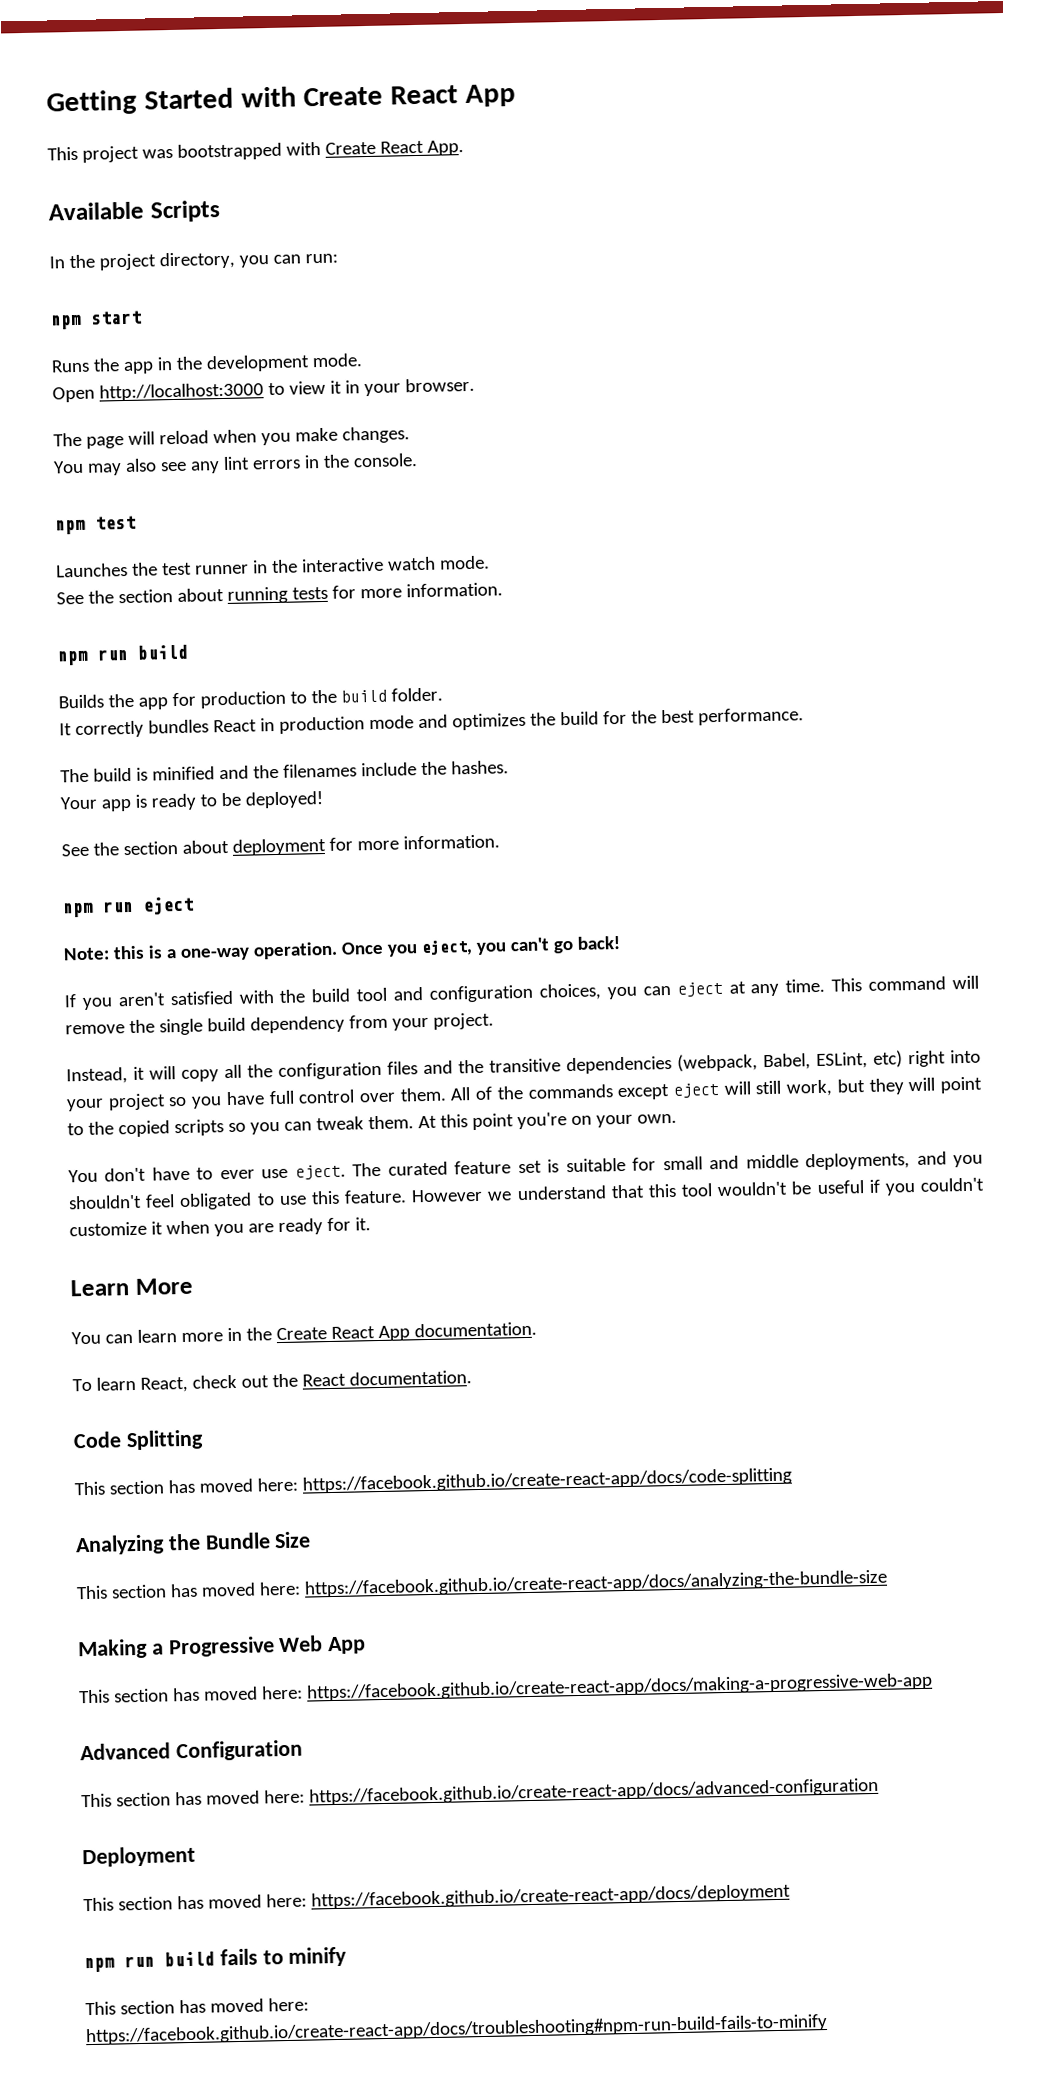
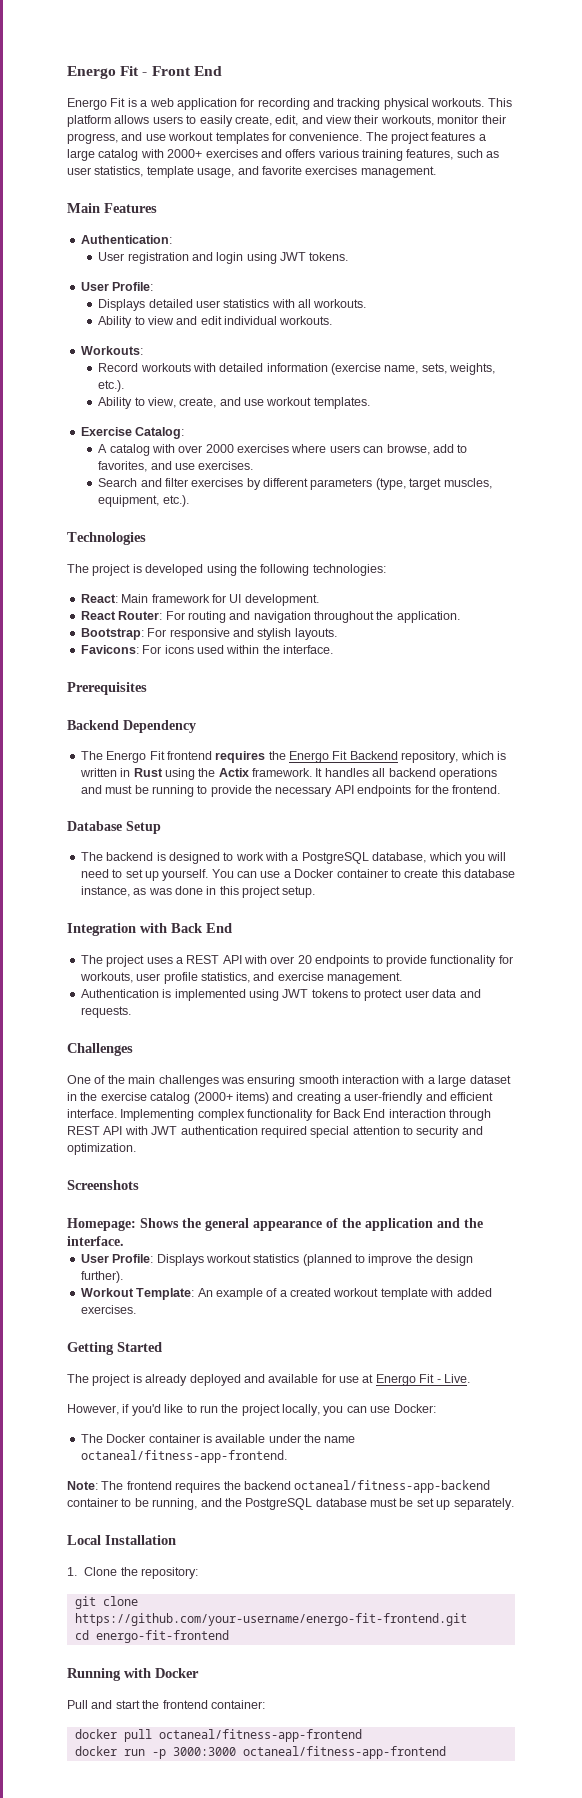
- Getting Started with Create React App
- This project was bootstrapped with Create React App.
- Available Scripts
- In the project directory, you can run:
- npm start
- Runs the app in the development mode.
- Open http://localhost:3000 to view it in your browser.
- The page will reload when you make changes.
- You may also see any lint errors in the console.
- npm test
- Launches the test runner in the interactive watch mode.
- See the section about running tests for more information.
- npm run build
- Builds the app for production to the build folder.
- It correctly bundles React in production mode and optimizes the build for the best performance.
- The build is minified and the filenames include the hashes.
- Your app is ready to be deployed!
- See the section about deployment for more information.
- npm run eject
- Note: this is a one-way operation. Once you eject, you can't go back!
- If you aren't satisfied with the build tool and configuration choices, you can eject at any time. This command will remove the single build dependency from your project.
- Instead, it will copy all the configuration files and the transitive dependencies (webpack, Babel, ESLint, etc) right into your project so you have full control over them. All of the commands except eject will still work, but they will point to the copied scripts so you can tweak them. At this point you're on your own.
- You don't have to ever use eject. The curated feature set is suitable for small and middle deployments, and you shouldn't feel obligated to use this feature. However we understand that this tool wouldn't be useful if you couldn't customize it when you are ready for it.
- Learn More
- You can learn more in the Create React App documentation.
- To learn React, check out the React documentation.
- Code Splitting
- This section has moved here: https://facebook.github.io/create-react-app/docs/code-splitting
- Analyzing the Bundle Size
- This section has moved here: https://facebook.github.io/create-react-app/docs/analyzing-the-bundle-size
- Making a Progressive Web App
- This section has moved here: https://facebook.github.io/create-react-app/docs/making-a-progressive-web-app
- Advanced Configuration
- This section has moved here: https://facebook.github.io/create-react-app/docs/advanced-configuration
- Deployment
- This section has moved here: https://facebook.github.io/create-react-app/docs/deployment
- npm run build fails to minify
- This section has moved here: https://facebook.github.io/create-react-app/docs/troubleshooting#npm-run-build-fails-to-minify
+ Energo Fit - Front End
+ Energo Fit is a web application for recording and tracking physical workouts. This platform allows users to easily create, edit, and view their workouts, monitor their progress, and use workout templates for convenience. The project features a large catalog with 2000+ exercises and offers various training features, such as user statistics, template usage, and favorite exercises management.
+ Main Features
+ Authentication:
+ User registration and login using JWT tokens.
+ User Profile:
+ Displays detailed user statistics with all workouts.
+ Ability to view and edit individual workouts.
+ Workouts:
+ Record workouts with detailed information (exercise name, sets, weights, etc.).
+ Ability to view, create, and use workout templates.
+ Exercise Catalog:
+ A catalog with over 2000 exercises where users can browse, add to favorites, and use exercises.
+ Search and filter exercises by different parameters (type, target muscles, equipment, etc.).
+ Technologies
+ The project is developed using the following technologies:
+ React: Main framework for UI development.
+ React Router: For routing and navigation throughout the application.
+ Bootstrap: For responsive and stylish layouts.
+ Favicons: For icons used within the interface.
+ Prerequisites
+ Backend Dependency
+ The Energo Fit frontend requires the Energo Fit Backend repository, which is written in Rust using the Actix framework. It handles all backend operations and must be running to provide the necessary API endpoints for the frontend.
+ Database Setup
+ The backend is designed to work with a PostgreSQL database, which you will need to set up yourself. You can use a Docker container to create this database instance, as was done in this project setup.
+ Integration with Back End
+ The project uses a REST API with over 20 endpoints to provide functionality for workouts, user profile statistics, and exercise management.
+ Authentication is implemented using JWT tokens to protect user data and requests.
+ Challenges
+ One of the main challenges was ensuring smooth interaction with a large dataset in the exercise catalog (2000+ items) and creating a user-friendly and efficient interface. Implementing complex functionality for Back End interaction through REST API with JWT authentication required special attention to security and optimization.
+ Screenshots
+ Homepage: Shows the general appearance of the application and the interface.
+ User Profile: Displays workout statistics (planned to improve the design further).
+ Workout Template: An example of a created workout template with added exercises.
+ Getting Started
+ The project is already deployed and available for use at Energo Fit - Live.
+ However, if you'd like to run the project locally, you can use Docker:
+ The Docker container is available under the name octaneal/fitness-app-frontend.
+ Note: The frontend requires the backend octaneal/fitness-app-backend container to be running, and the PostgreSQL database must be set up separately.
+ Local Installation
+ 1. Clone the repository:
+ git clone https://github.com/your-username/energo-fit-frontend.git
+ cd energo-fit-frontend
+ Running with Docker
+ Pull and start the frontend container:
+ docker pull octaneal/fitness-app-frontend
+ docker run -p 3000:3000 octaneal/fitness-app-frontend

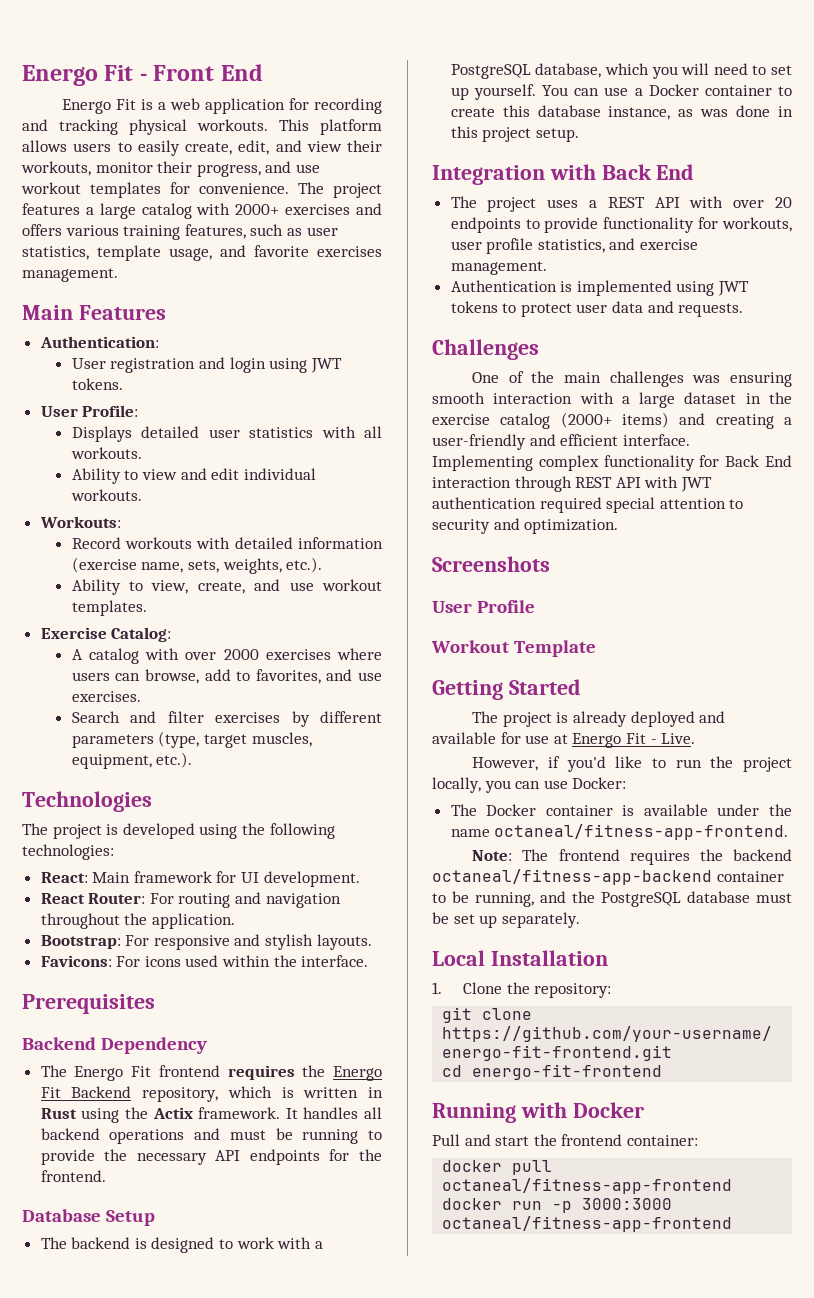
- Homepage: Shows the general appearance of the application and the interface.
- User Profile: Displays workout statistics (planned to improve the design further).
- Workout Template: An example of a created workout template with added exercises.
+ User Profile
+ Workout Template

